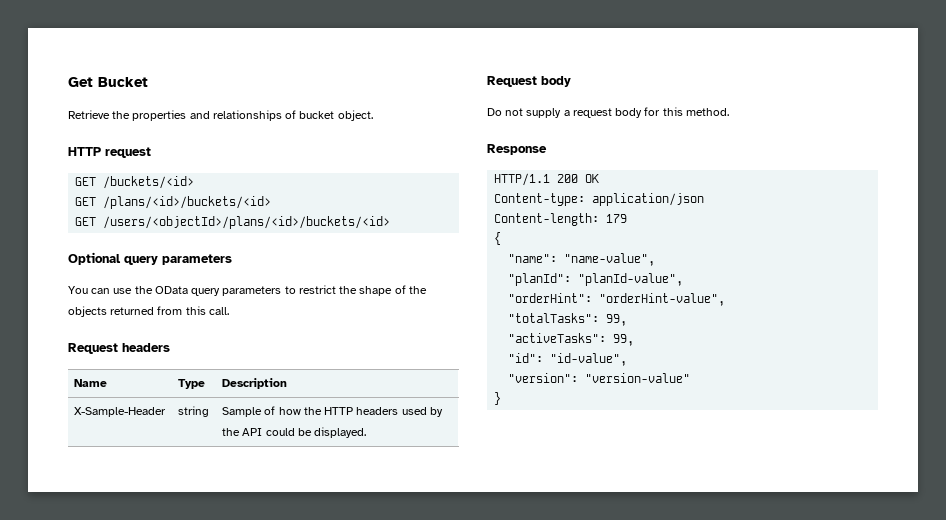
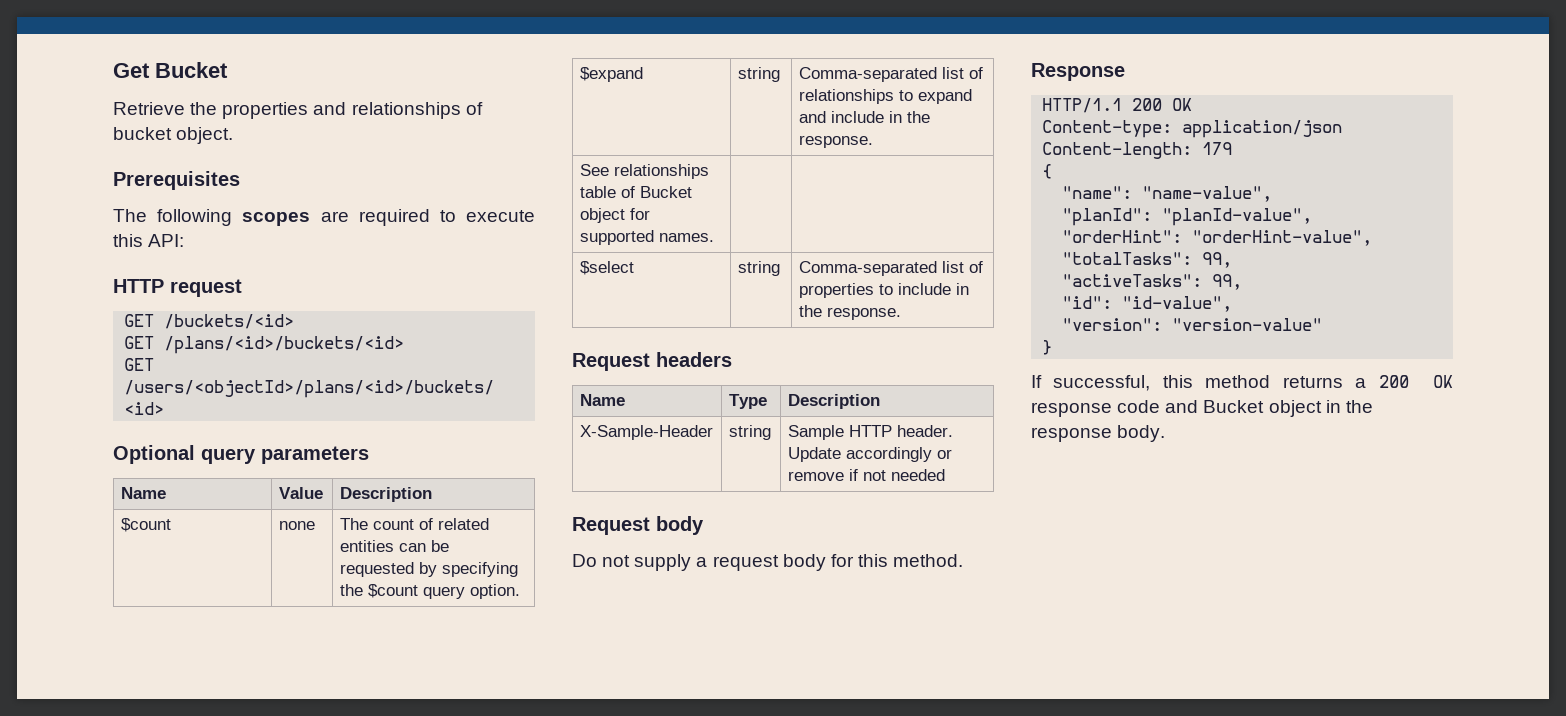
+ Prerequisites
+ The following scopes are required to execute this API:
- You can use the OData query parameters to restrict the shape of the objects returned from this call.
+ Name | Value | Description
+ $count | none | The count of related entities can be requested by specifying the $count query option.
+ $expand | string | Comma-separated list of relationships to expand and include in the response.
+ See relationships table of Bucket object for supported names. | |
+ $select | string | Comma-separated list of properties to include in the response.
- X-Sample-Header | string | Sample of how the HTTP headers used by the API could be displayed.
+ X-Sample-Header | string | Sample HTTP header. Update accordingly or remove if not needed
+ If successful, this method returns a 200 OK response code and Bucket object in the response body.

